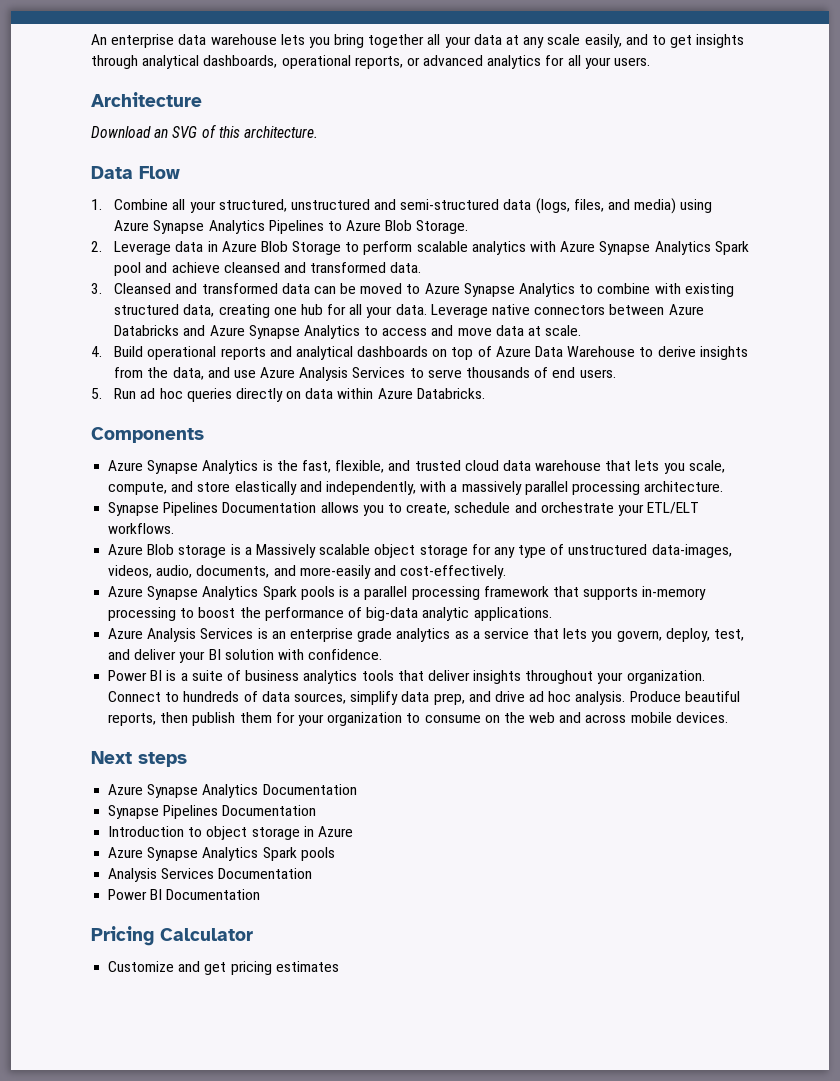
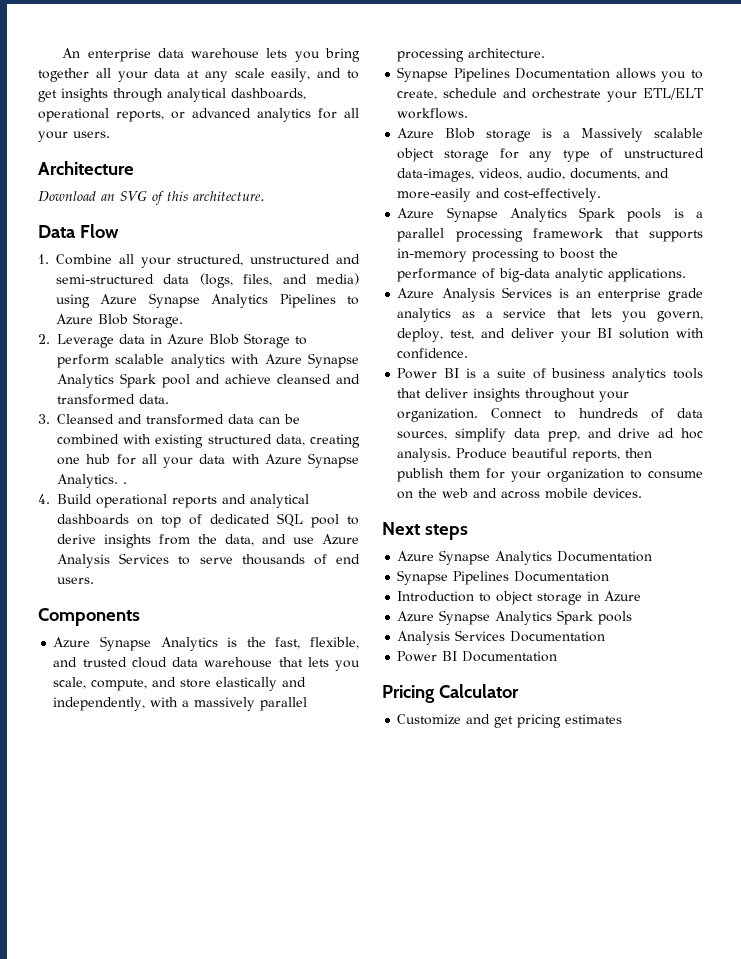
- 3. Cleansed and transformed data can be moved to Azure Synapse Analytics to combine with existing structured data, creating one hub for all your data. Leverage native connectors between Azure Databricks and Azure Synapse Analytics to access and move data at scale.
+ 3. Cleansed and transformed data can be combined with existing structured data, creating one hub for all your data with Azure Synapse Analytics. .
- 4. Build operational reports and analytical dashboards on top of Azure Data Warehouse to derive insights from the data, and use Azure Analysis Services to serve thousands of end users.
+ 4. Build operational reports and analytical dashboards on top of dedicated SQL pool to derive insights from the data, and use Azure Analysis Services to serve thousands of end users.
- 5. Run ad hoc queries directly on data within Azure Databricks.

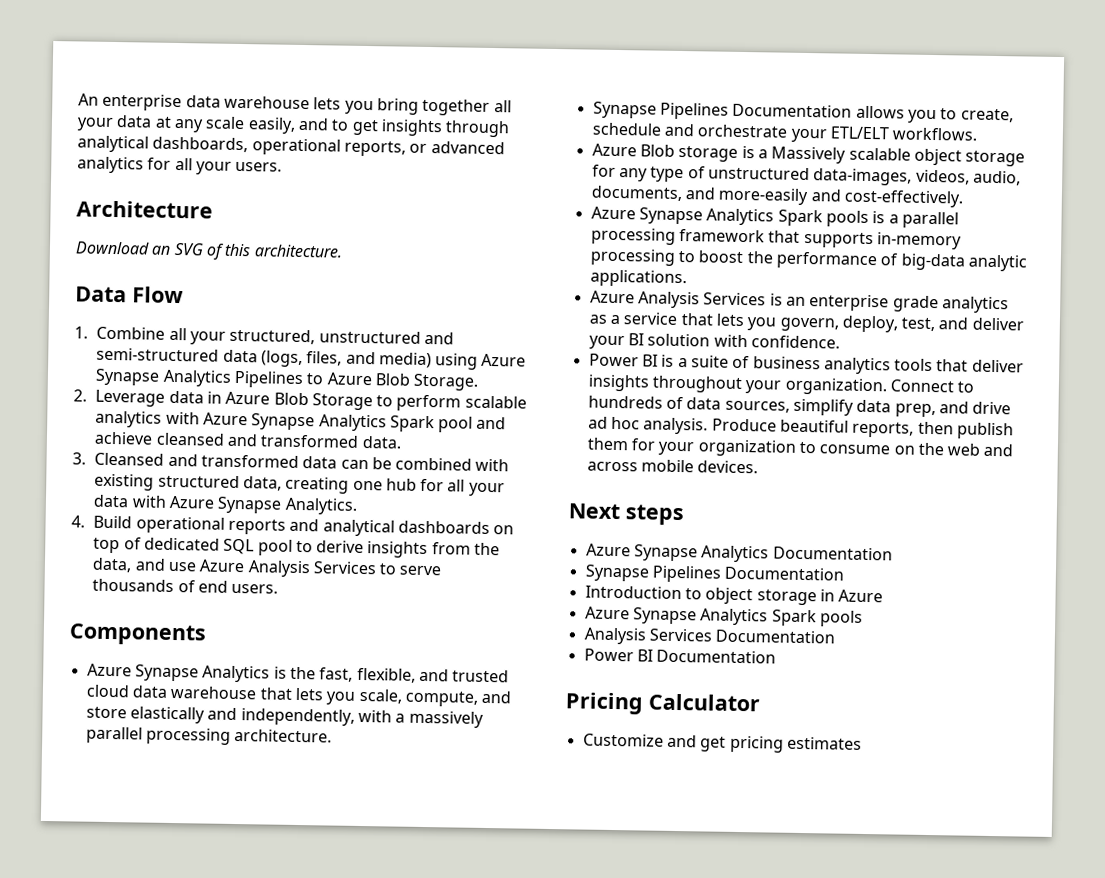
- 3. Cleansed and transformed data can be combined with existing structured data, creating one hub for all your data with Azure Synapse Analytics. .
+ 3. Cleansed and transformed data can be combined with existing structured data, creating one hub for all your data with Azure Synapse Analytics.

